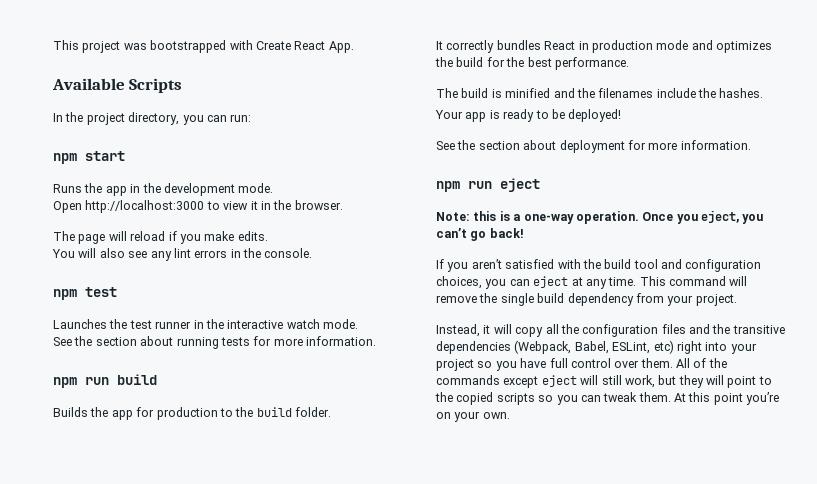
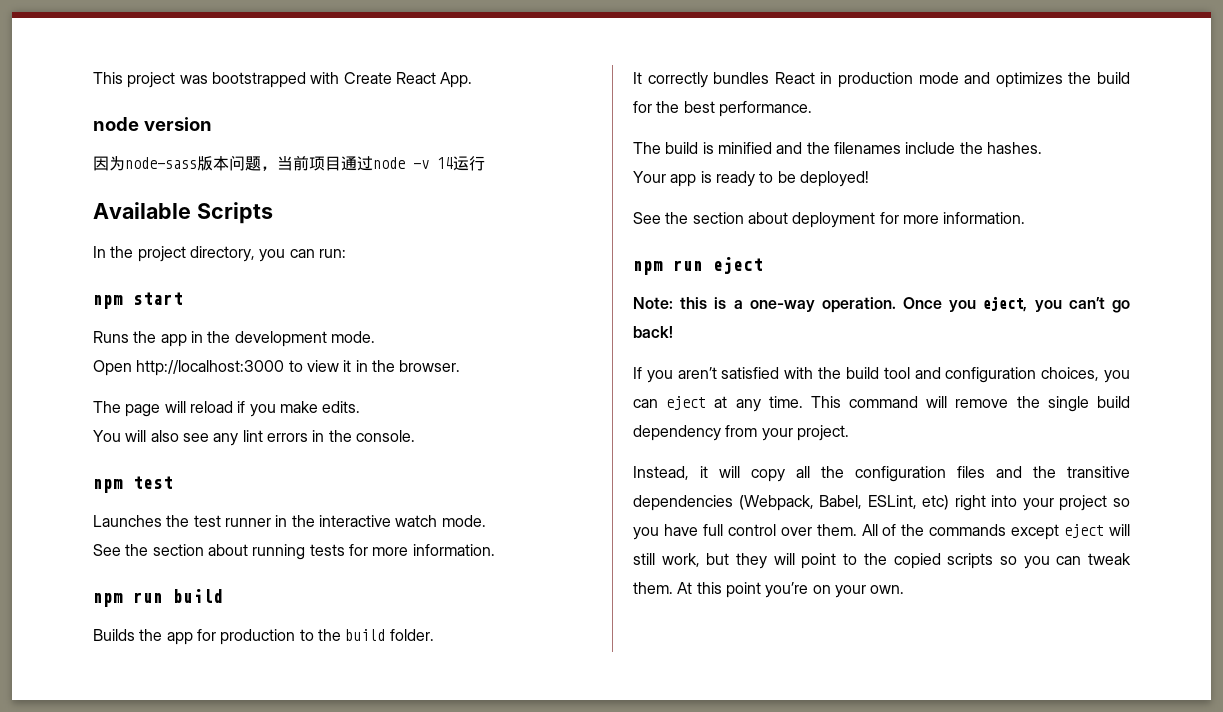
+ node version
+ 因为node-sass版本问题，当前项目通过node -v 14运行

